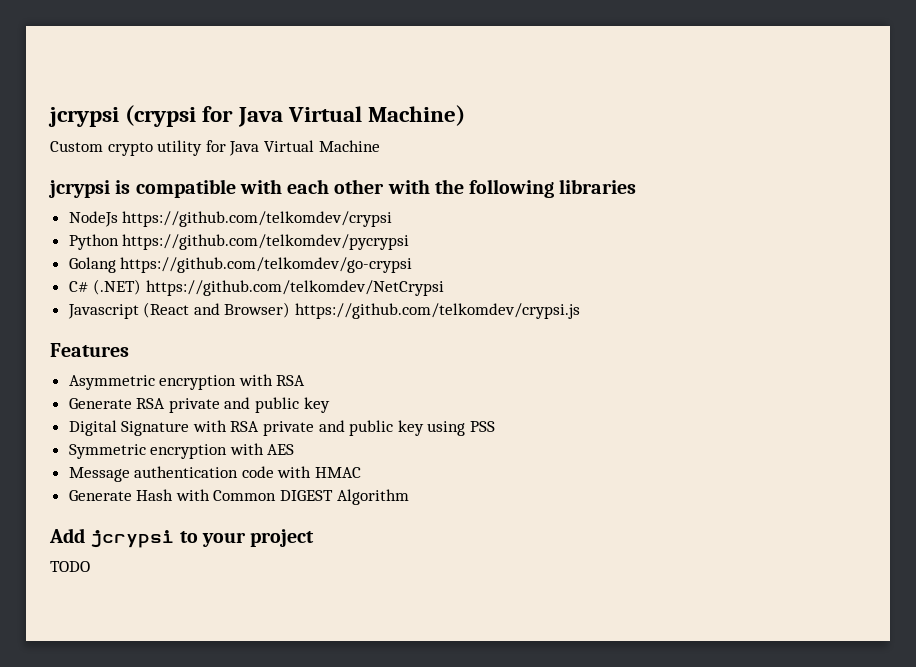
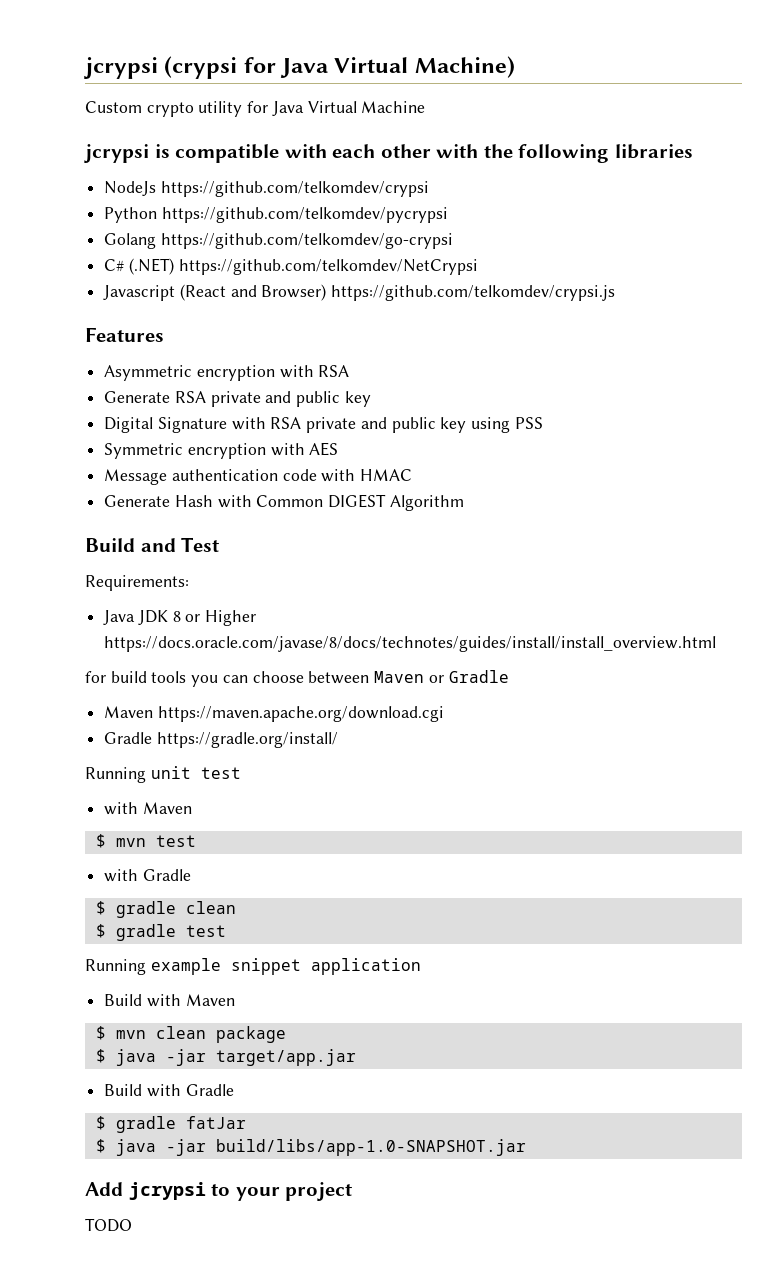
+ Build and Test
+ Requirements:
+ Java JDK 8 or Higher https://docs.oracle.com/javase/8/docs/technotes/guides/install/install_overview.html
+ for build tools you can choose between Maven or Gradle
+ Maven https://maven.apache.org/download.cgi
+ Gradle https://gradle.org/install/
+ Running unit test
+ with Maven
+ $ mvn test
+ with Gradle
+ $ gradle clean
+ $ gradle test
+ Running example snippet application
+ Build with Maven
+ $ mvn clean package
+ $ java -jar target/app.jar
+ Build with Gradle
+ $ gradle fatJar
+ $ java -jar build/libs/app-1.0-SNAPSHOT.jar

